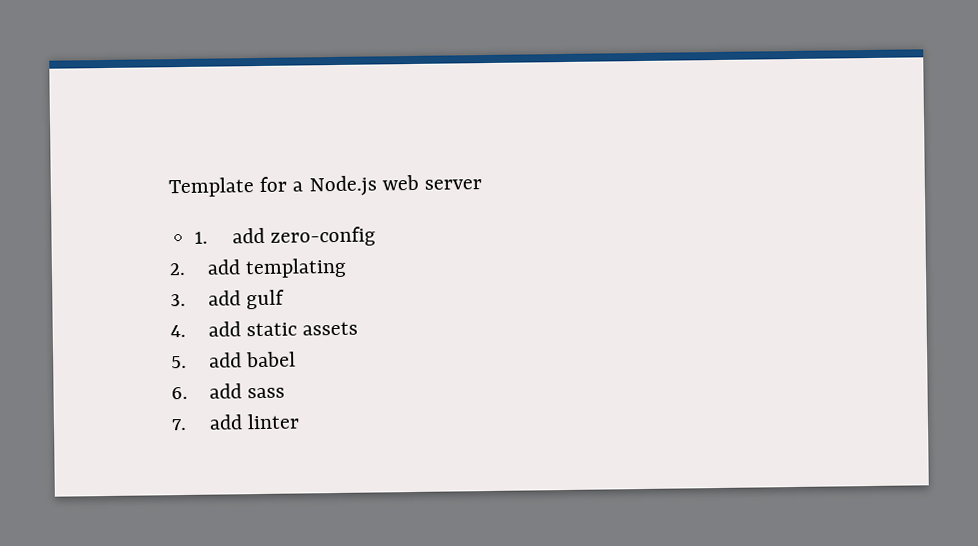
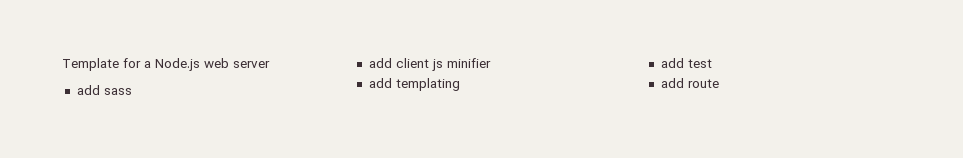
- 1. add zero-config
- 2. add templating
- 3. add gulf
- 4. add static assets
- 5. add babel
- 6. add sass
- 7. add linter
+ add sass
+ add client js minifier
+ add templating
+ add test
+ add route

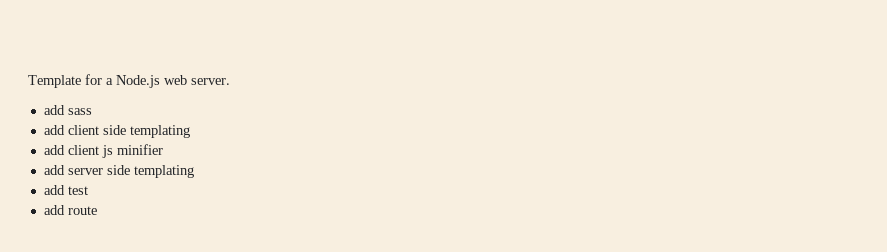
- Template for a Node.js web server
+ Template for a Node.js web server.
+ add client side templating
- add templating
+ add server side templating

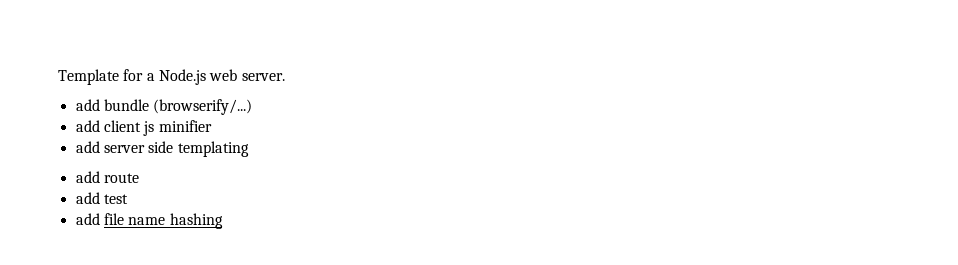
- add sass
- add client side templating
+ add bundle (browserify/...)
+ add route
- add route
+ add file name hashing

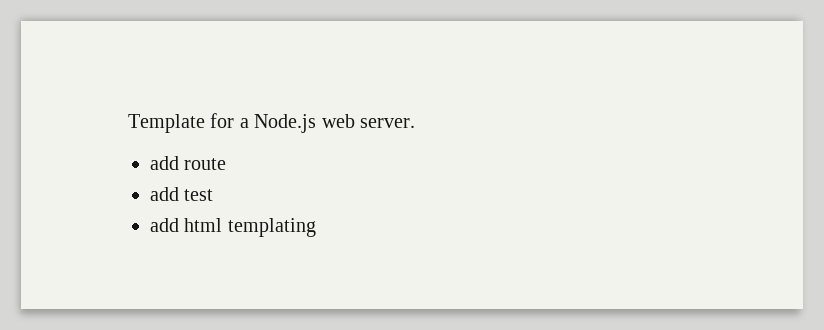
- add bundle (browserify/...)
- add client js minifier
- add server side templating
- add file name hashing
+ add html templating

